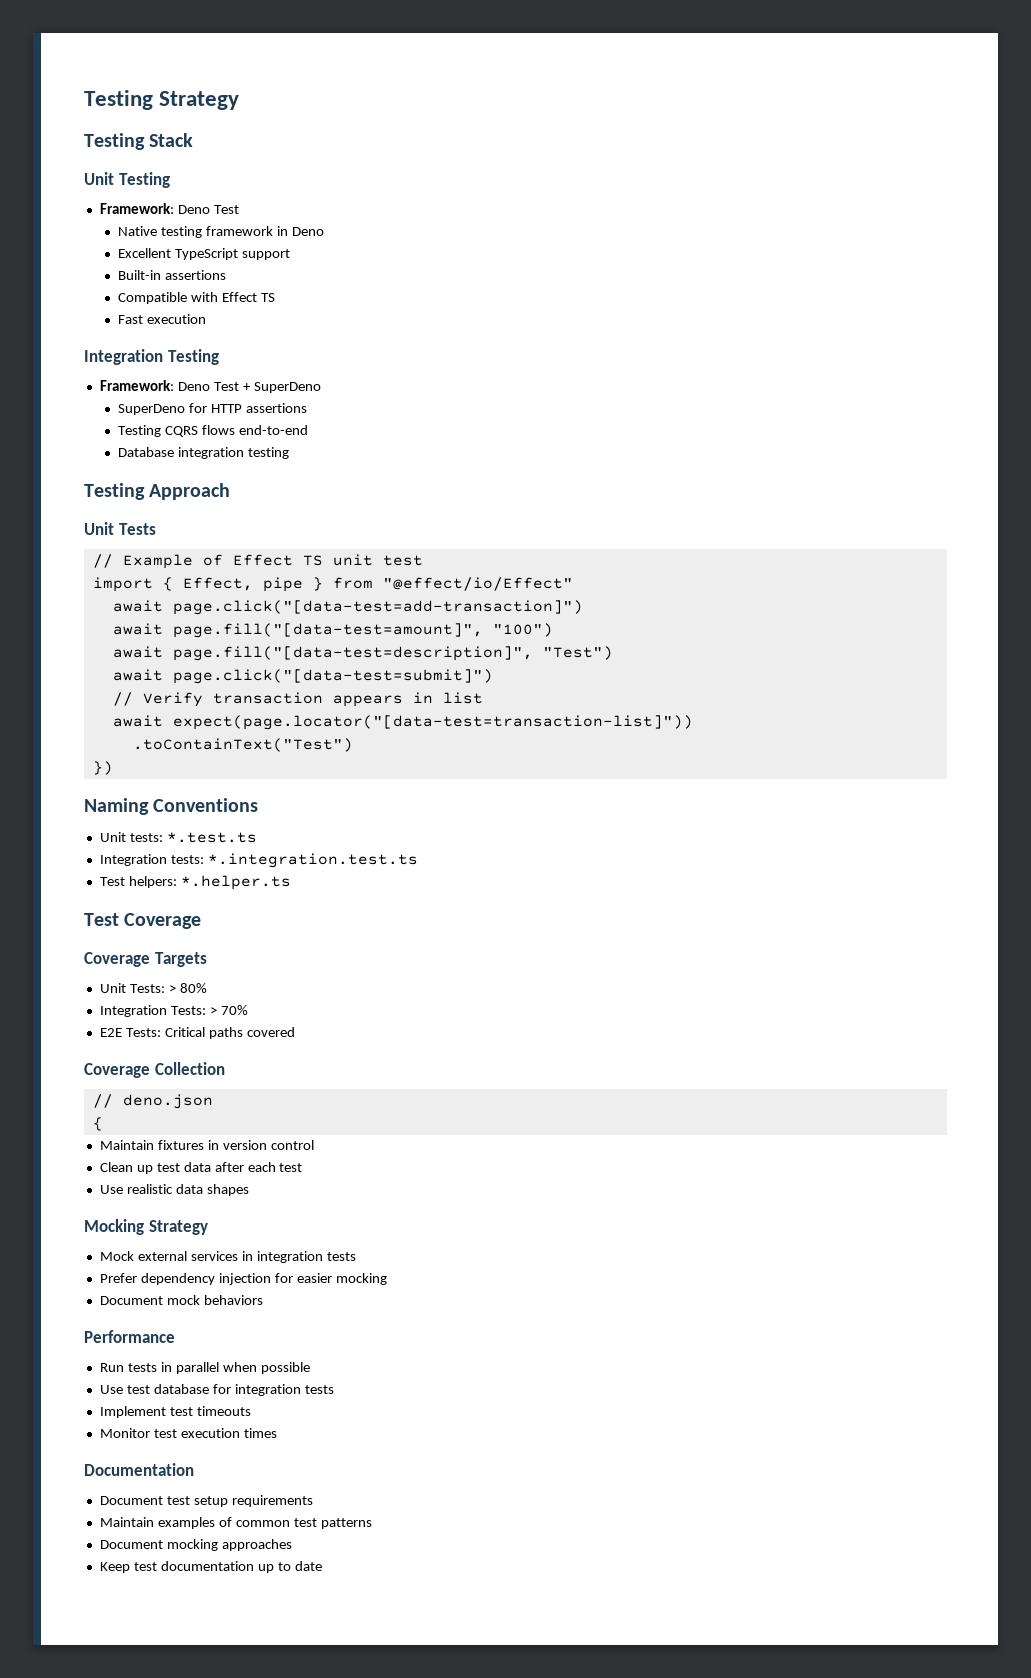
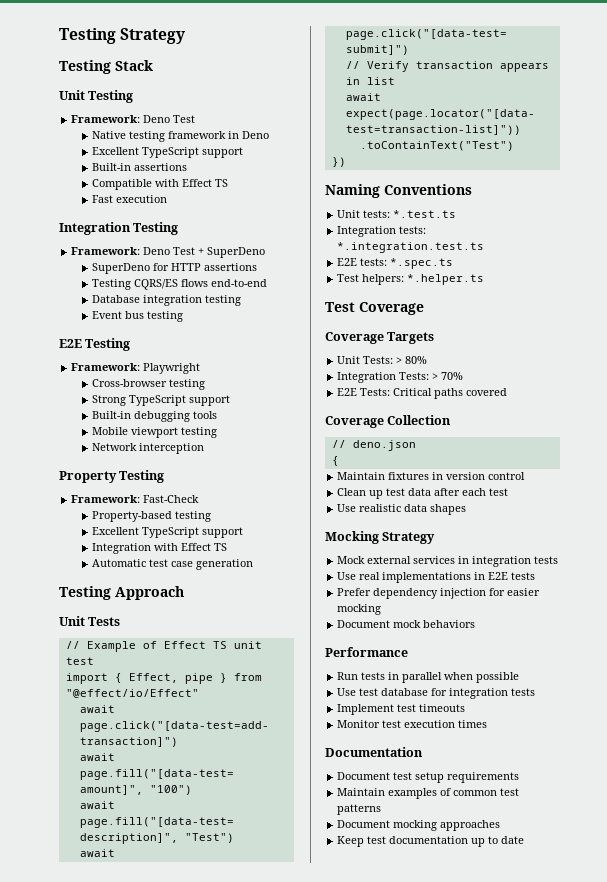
- Testing CQRS flows end-to-end
+ Testing CQRS/ES flows end-to-end
+ Event bus testing
+ E2E Testing
+ Framework: Playwright
+ Cross-browser testing
+ Strong TypeScript support
+ Built-in debugging tools
+ Mobile viewport testing
+ Network interception
+ Property Testing
+ Framework: Fast-Check
+ Property-based testing
+ Excellent TypeScript support
+ Integration with Effect TS
+ Automatic test case generation
+ E2E tests: *.spec.ts
+ Use real implementations in E2E tests

